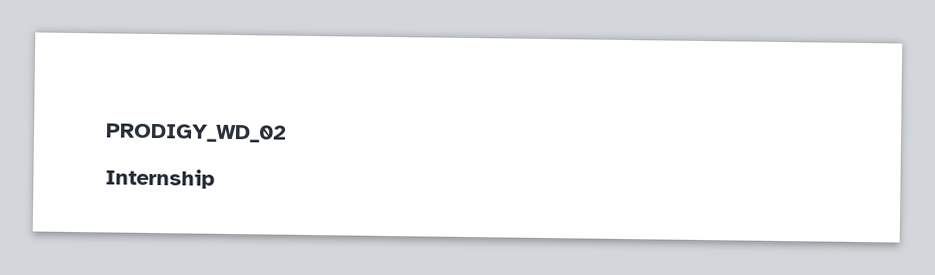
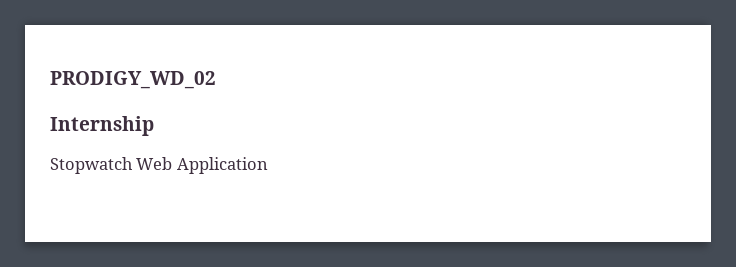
+ Stopwatch Web Application

